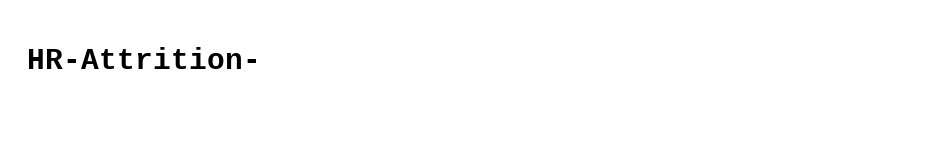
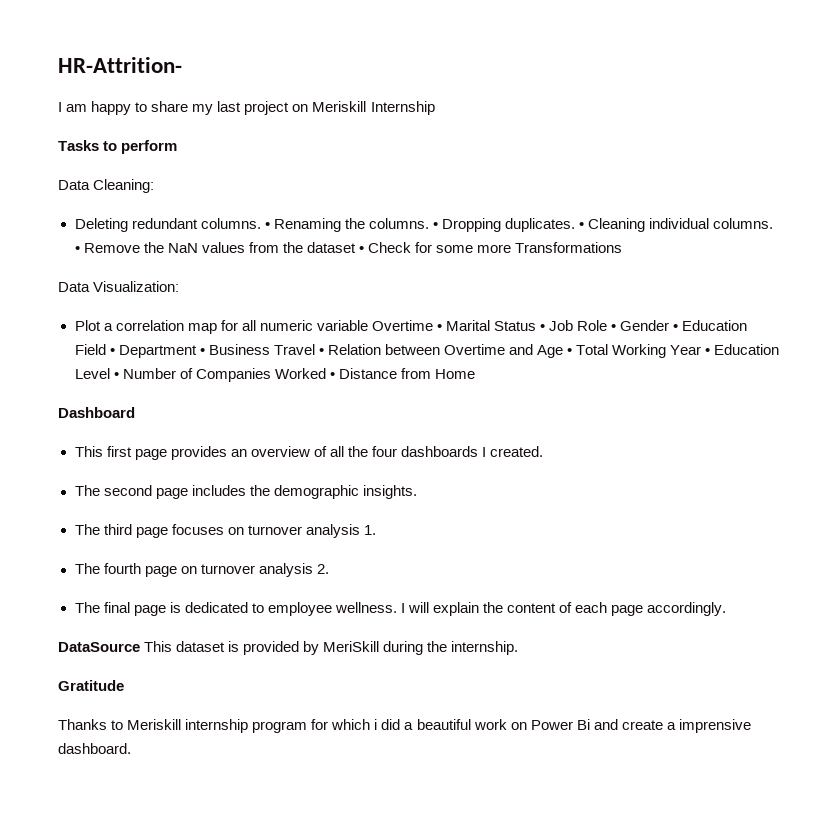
+ I am happy to share my last project on Meriskill Internship
+ Tasks to perform
+ Data Cleaning:
+ Deleting redundant columns. • Renaming the columns. • Dropping duplicates. • Cleaning individual columns. • Remove the NaN values from the dataset • Check for some more Transformations
+ Data Visualization:
+ Plot a correlation map for all numeric variable Overtime • Marital Status • Job Role • Gender • Education Field • Department • Business Travel • Relation between Overtime and Age • Total Working Year • Education Level • Number of Companies Worked • Distance from Home
+ Dashboard
+ This first page provides an overview of all the four dashboards I created.
+ The second page includes the demographic insights.
+ The third page focuses on turnover analysis 1.
+ The fourth page on turnover analysis 2.
+ The final page is dedicated to employee wellness. I will explain the content of each page accordingly.
+ DataSource This dataset is provided by MeriSkill during the internship.
+ Gratitude
+ Thanks to Meriskill internship program for which i did a beautiful work on Power Bi and create a imprensive dashboard.

